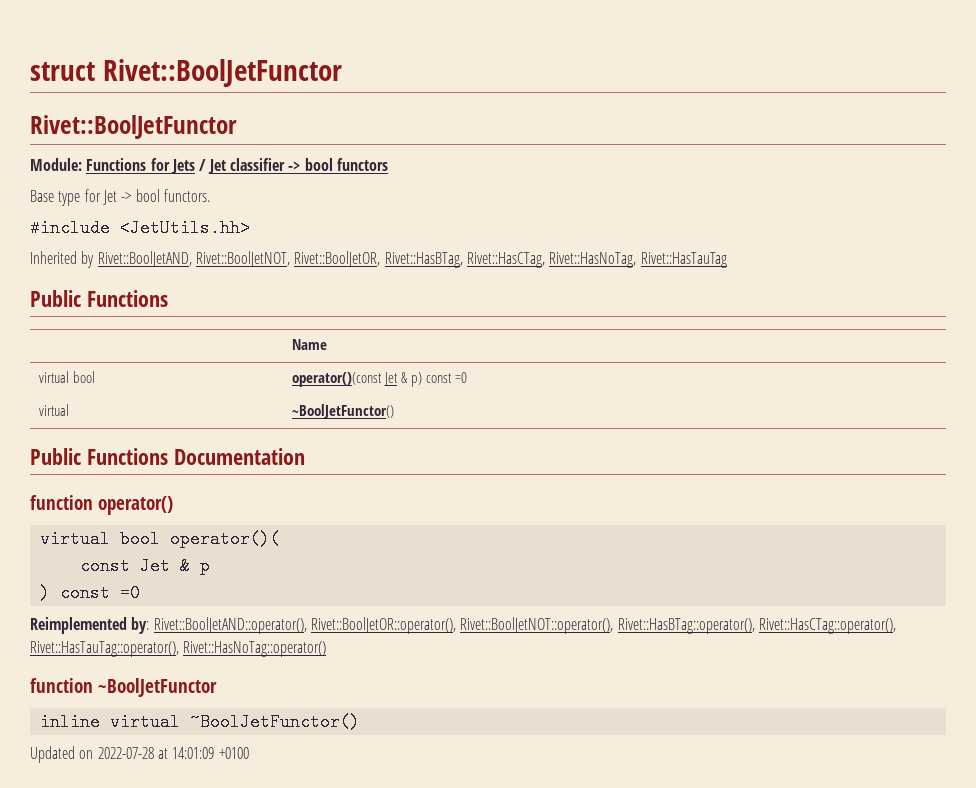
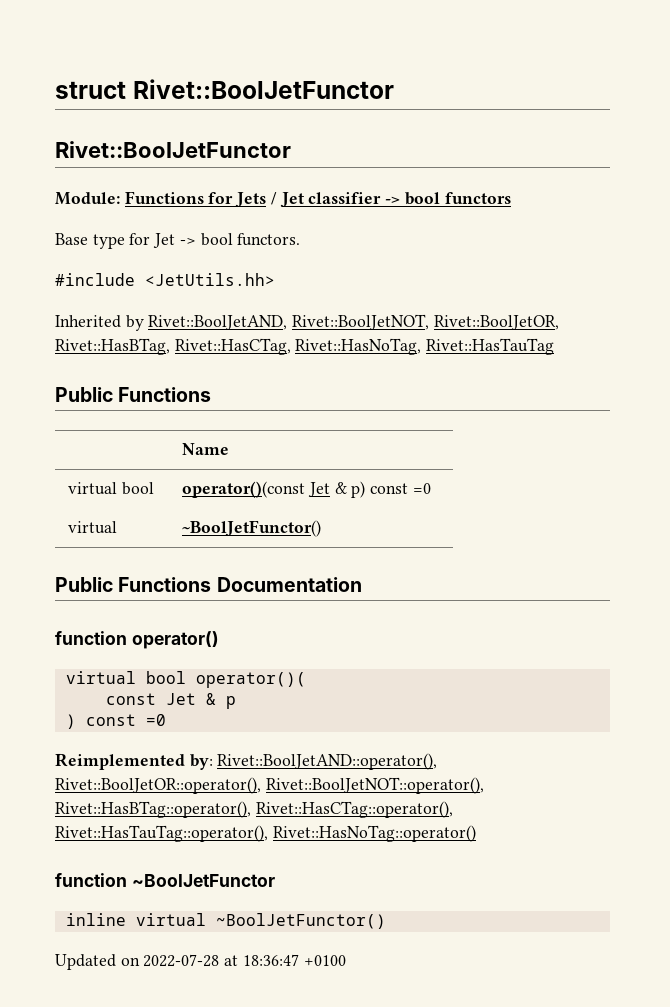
- Updated on 2022-07-28 at 14:01:09 +0100
+ Updated on 2022-07-28 at 18:36:47 +0100

